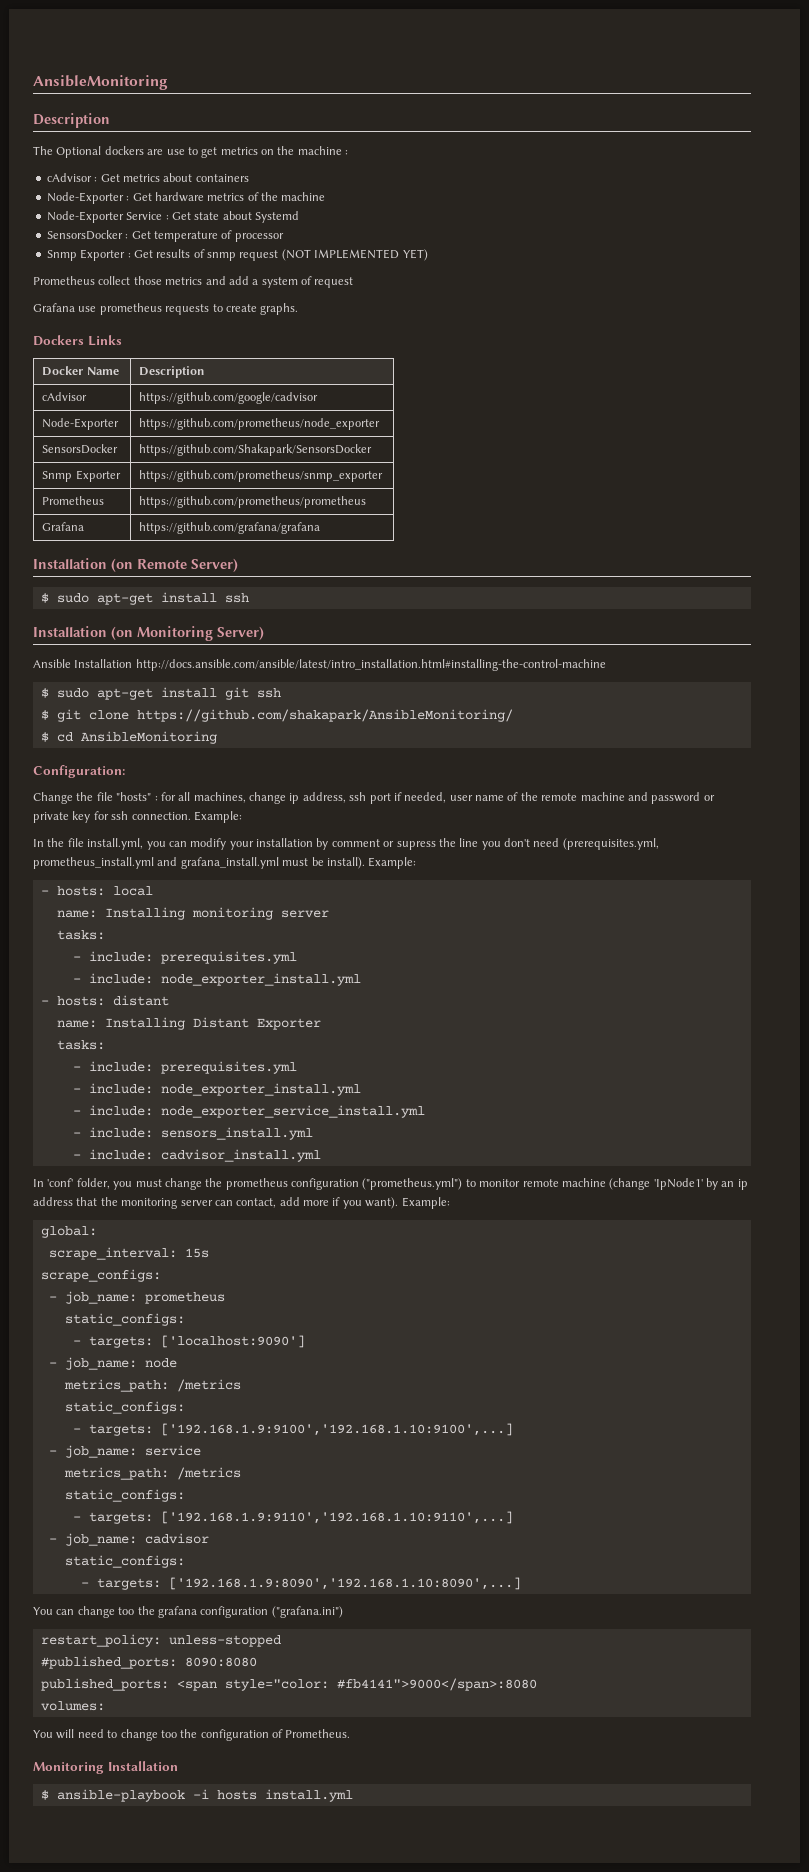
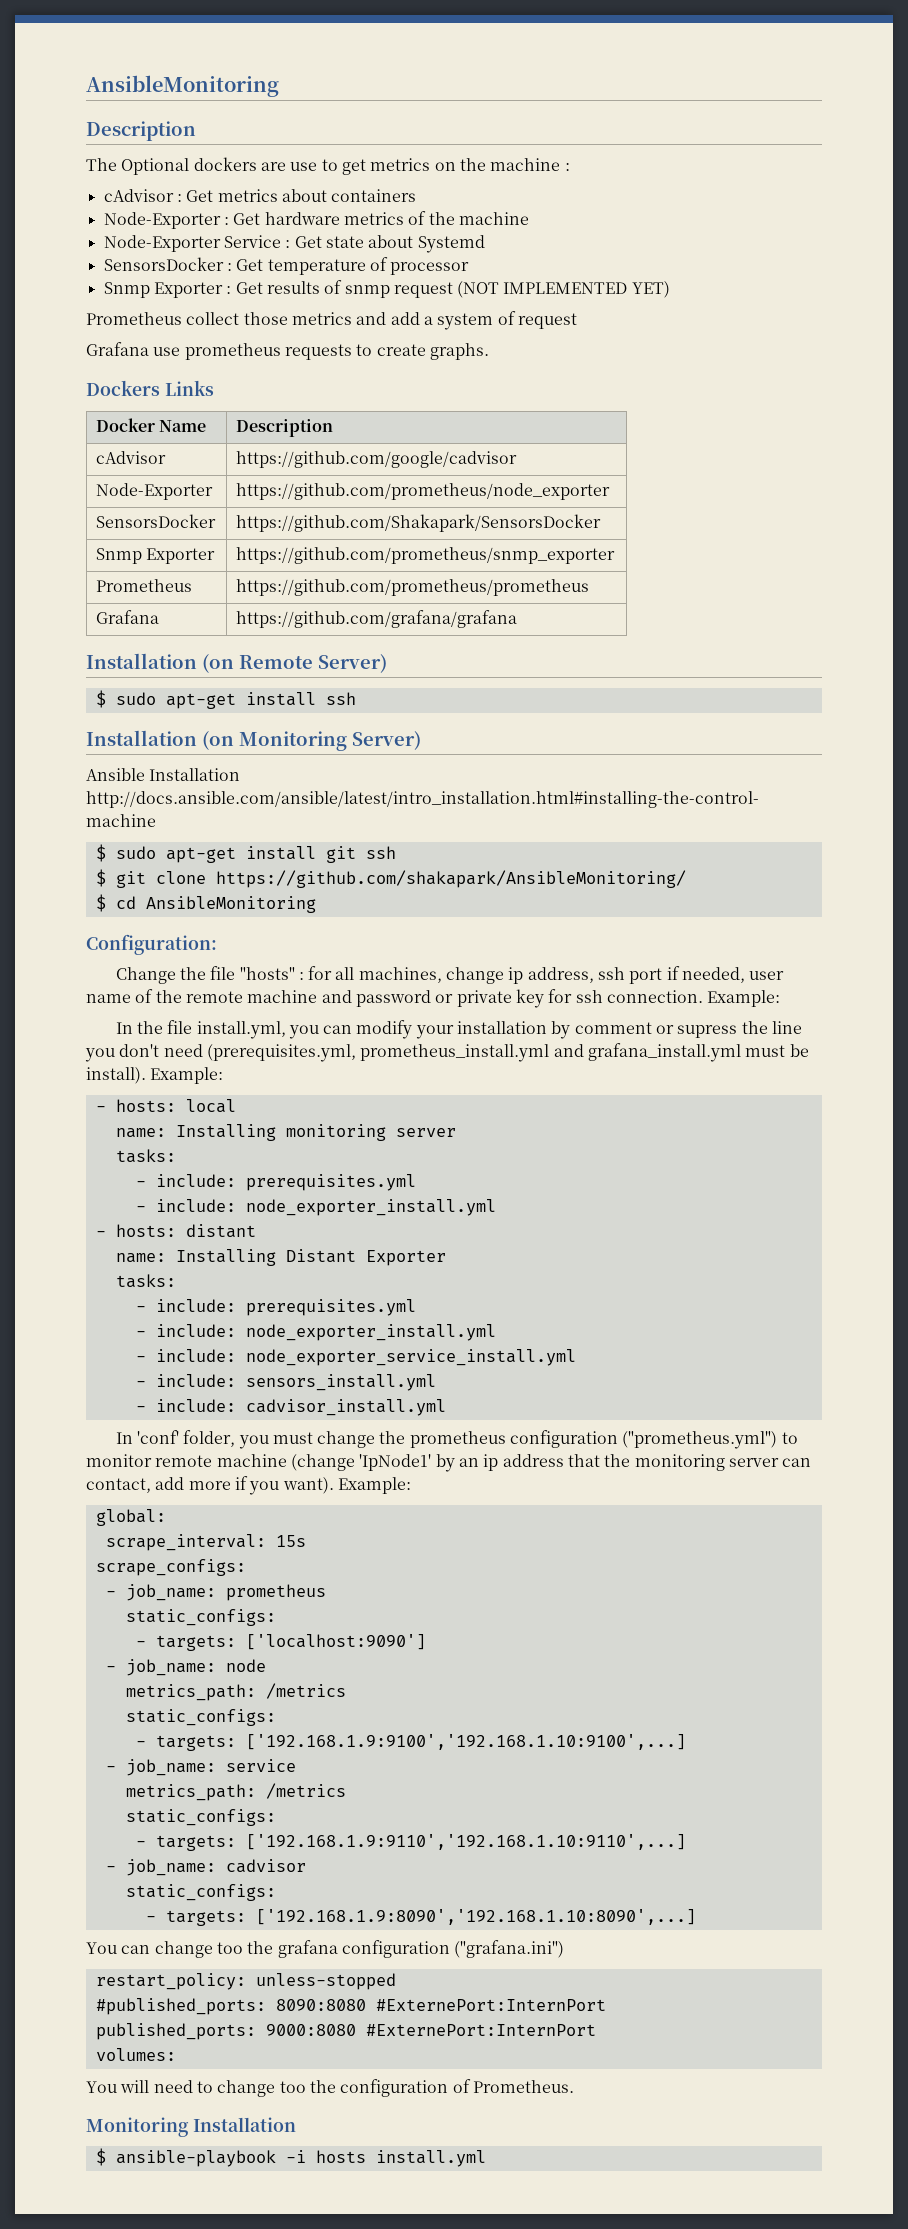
- #published_ports: 8090:8080
+ #published_ports: 8090:8080 #ExternePort:InternPort
- published_ports: <span style="color: #fb4141">9000</span>:8080
+ published_ports: 9000:8080 #ExternePort:InternPort

